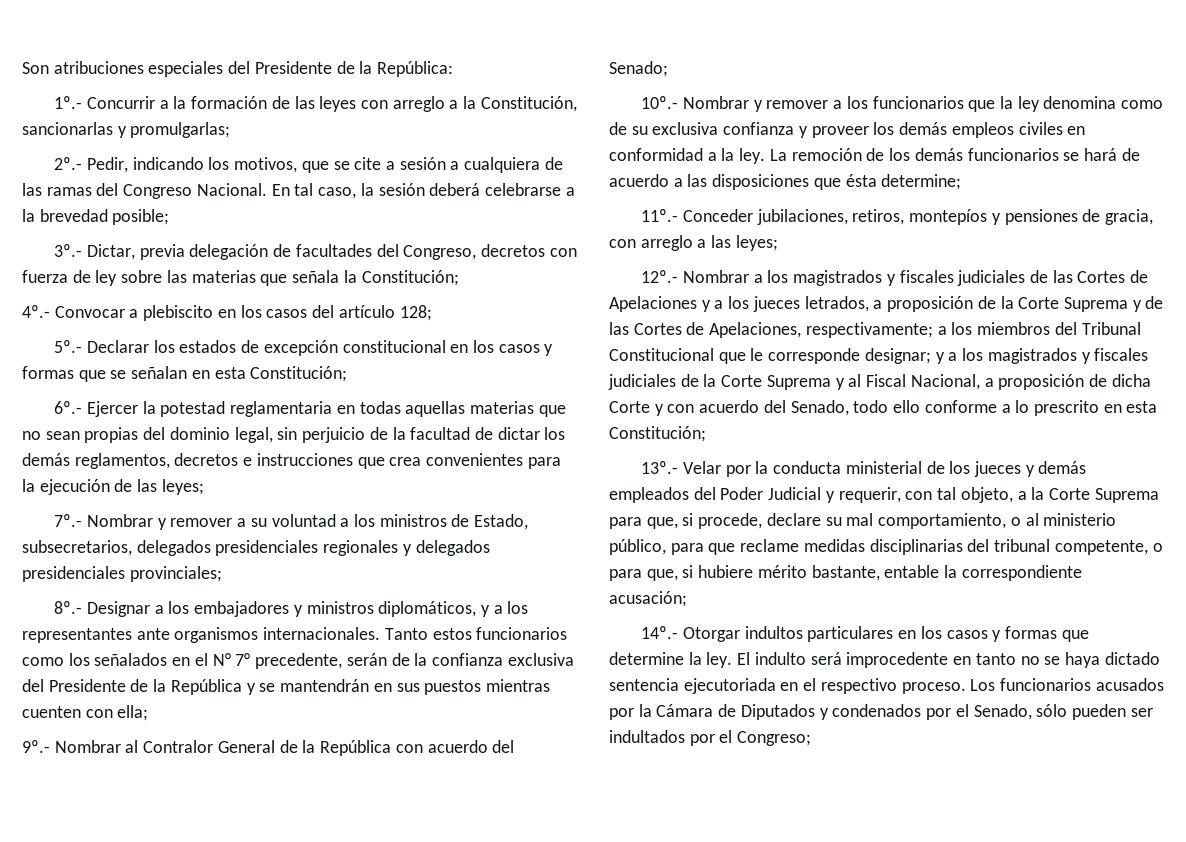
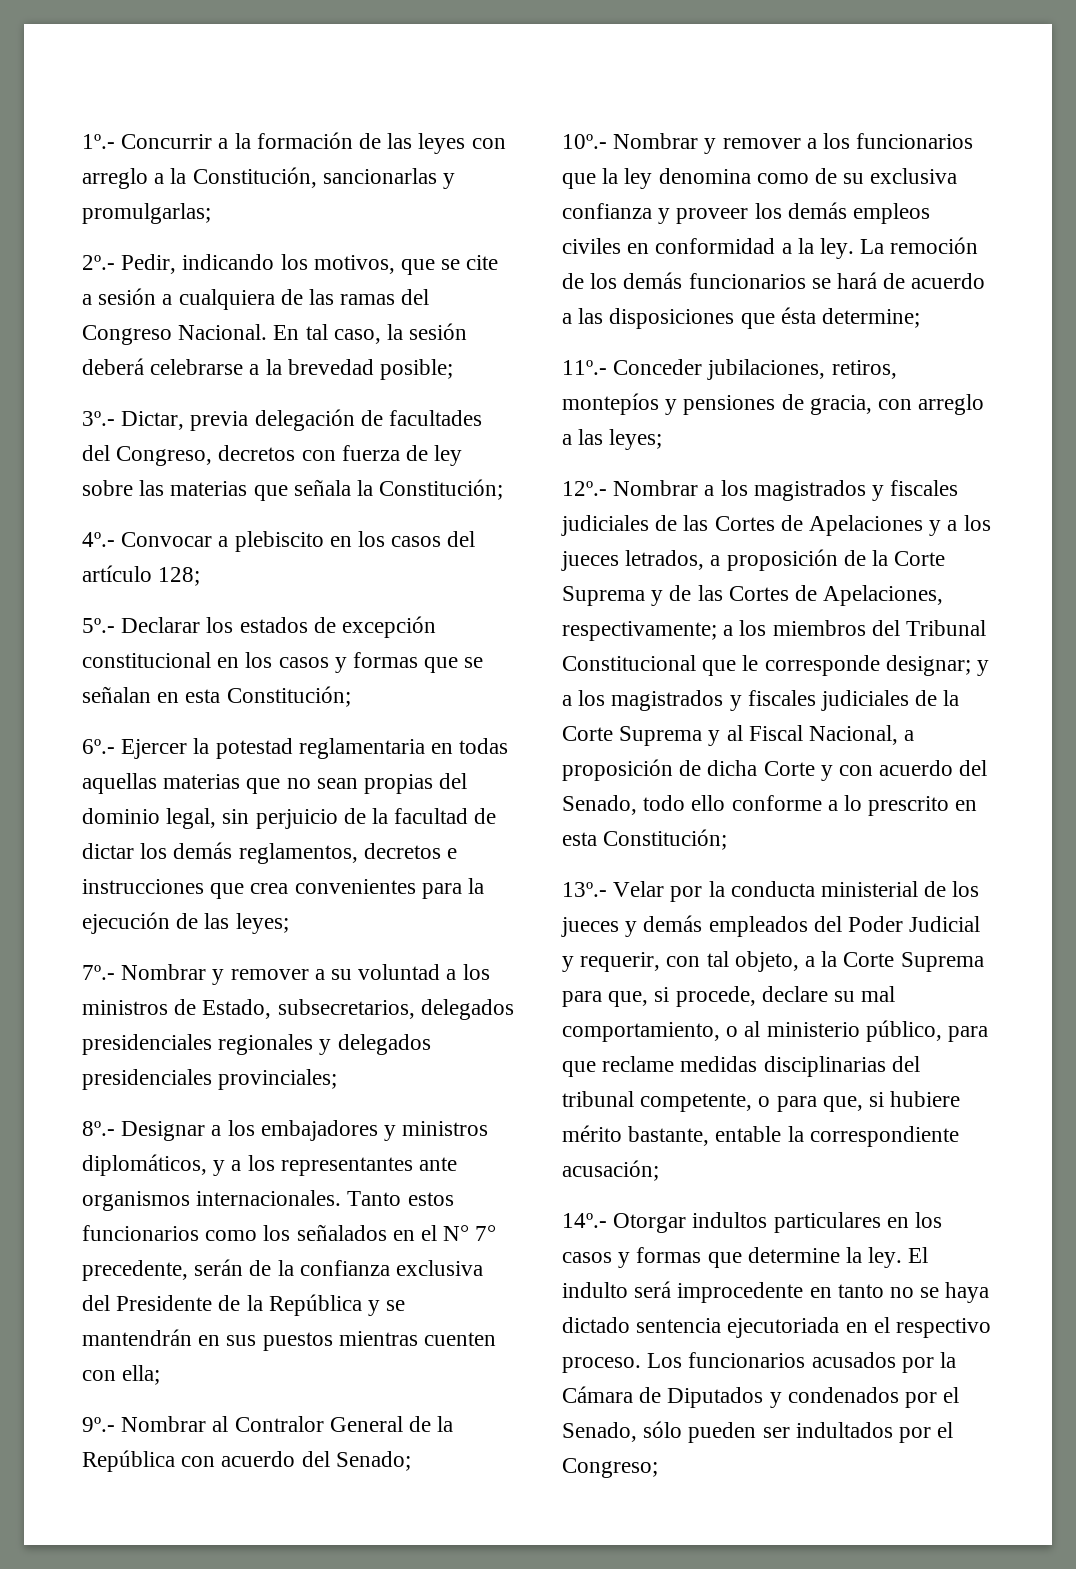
- Son atribuciones especiales del Presidente de la República:

